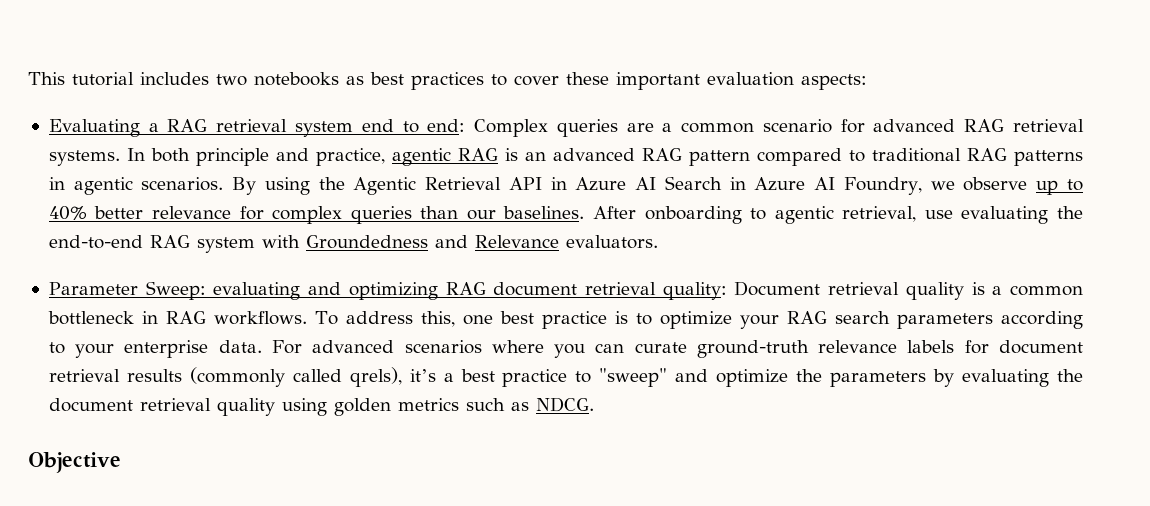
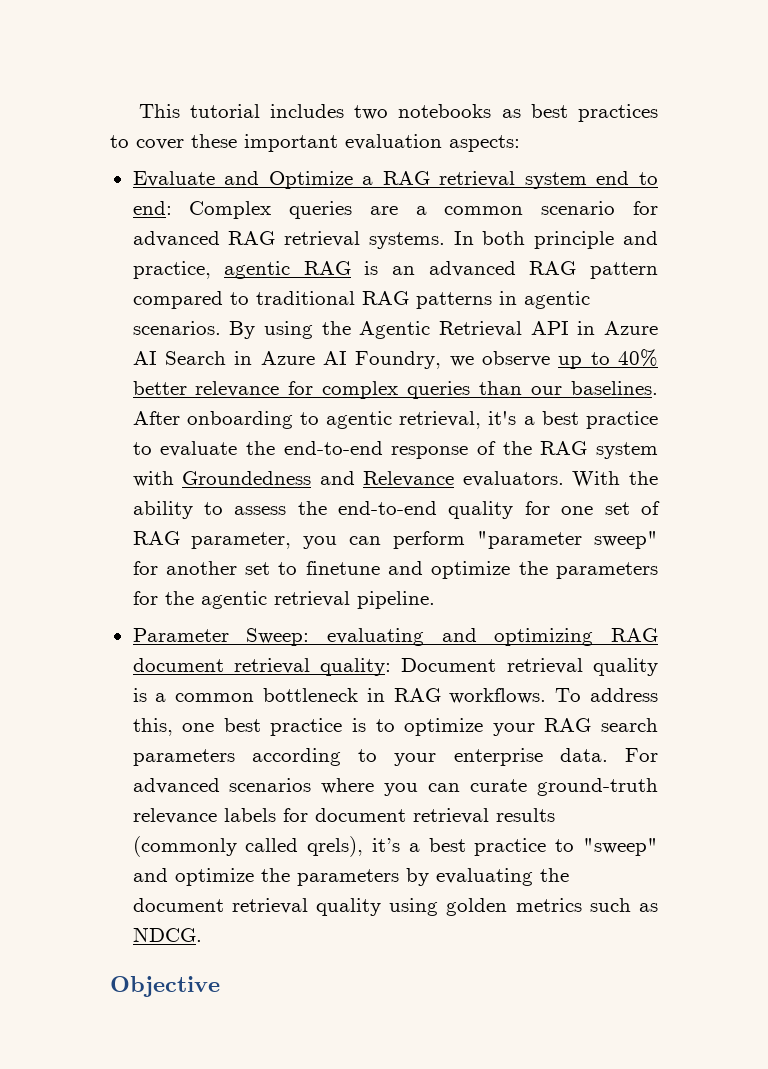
- Evaluating a RAG retrieval system end to end: Complex queries are a common scenario for advanced RAG retrieval systems.
+ Evaluate and Optimize a RAG retrieval system end to end: Complex queries are a common scenario for advanced RAG retrieval systems.
- After onboarding to agentic retrieval, use evaluating the end-to-end RAG system with Groundedness and Relevance evaluators.
+ After onboarding to agentic retrieval, it's a best practice to evaluate the end-to-end response of the RAG system with Groundedness and Relevance evaluators. With the ability to assess the end-to-end quality for one set of RAG parameter, you can perform "parameter sweep" for another set to finetune and optimize the parameters for the agentic retrieval pipeline.

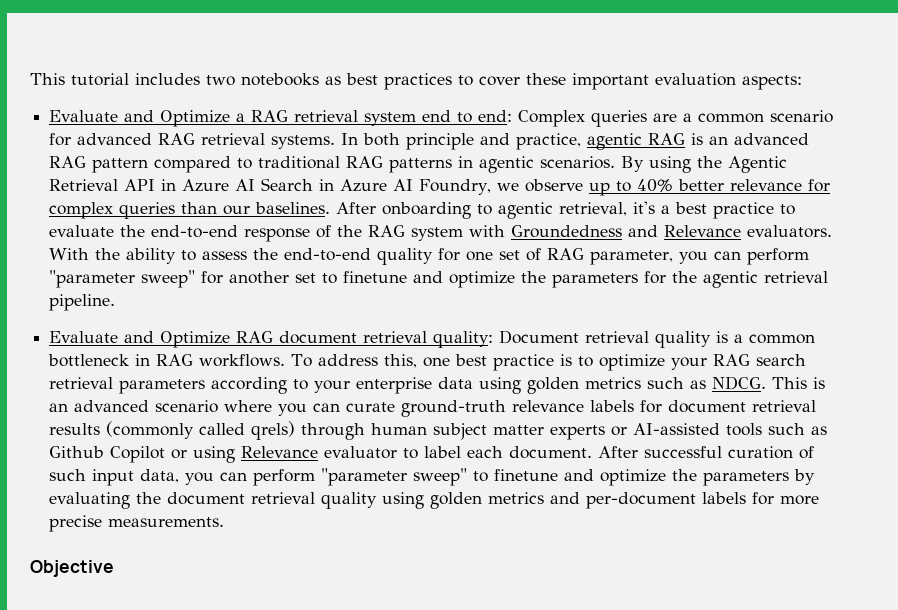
- Parameter Sweep: evaluating and optimizing RAG document retrieval quality: Document retrieval quality is a common bottleneck in RAG workflows.
+ Evaluate and Optimize RAG document retrieval quality: Document retrieval quality is a common bottleneck in RAG workflows.
- To address this, one best practice is to optimize your RAG search parameters according to your enterprise data. For advanced scenarios where you can curate ground-truth relevance labels for document retrieval results (commonly called qrels), it’s a best practice to "sweep" and optimize the parameters by evaluating the document retrieval quality using golden metrics such as NDCG.
+ To address this, one best practice is to optimize your RAG search retrieval parameters according to your enterprise data using golden metrics such as NDCG. This is an advanced scenario where you can curate ground-truth relevance labels for document retrieval results (commonly called qrels) through human subject matter experts or AI-assisted tools such as Github Copilot or using Relevance evaluator to label each document. After successful curation of such input data, you can perform "parameter sweep" to finetune and optimize the parameters by evaluating the document retrieval quality using golden metrics and per-document labels for more precise measurements.

